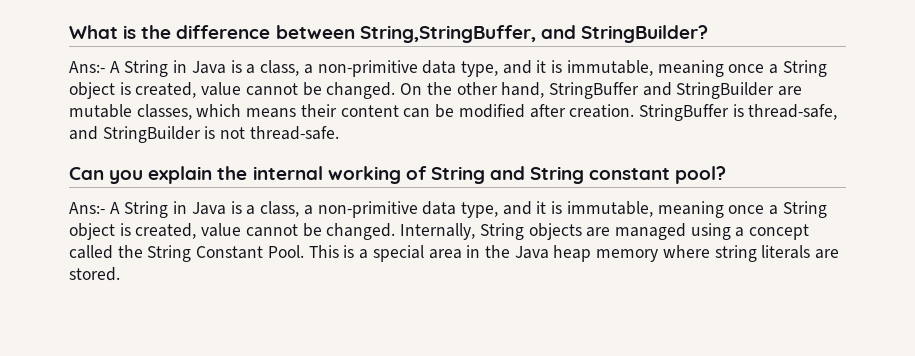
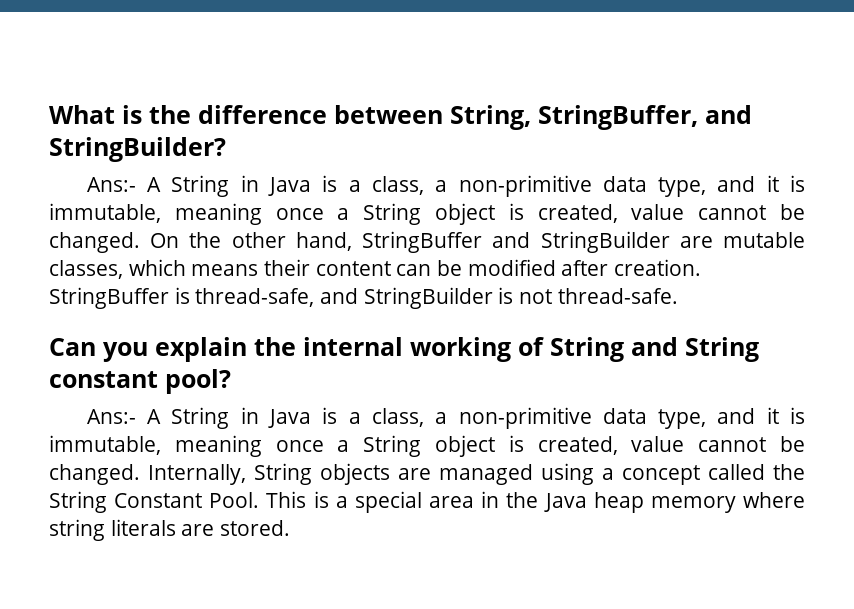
- What is the difference between String,StringBuffer, and StringBuilder?
+ What is the difference between String, StringBuffer, and StringBuilder?

